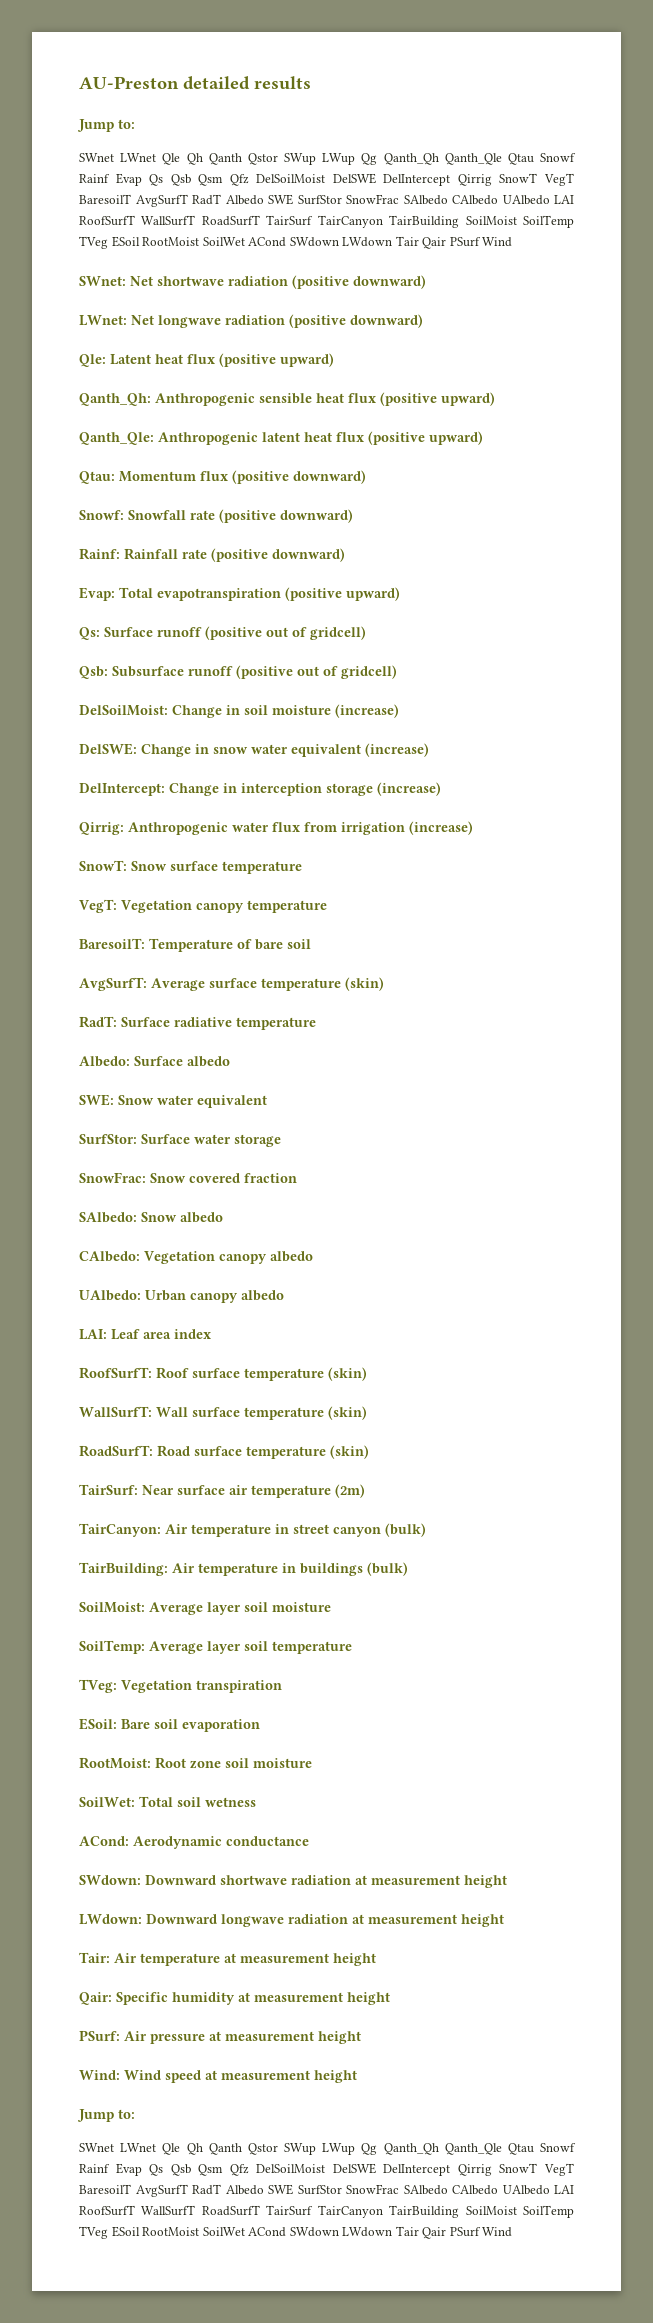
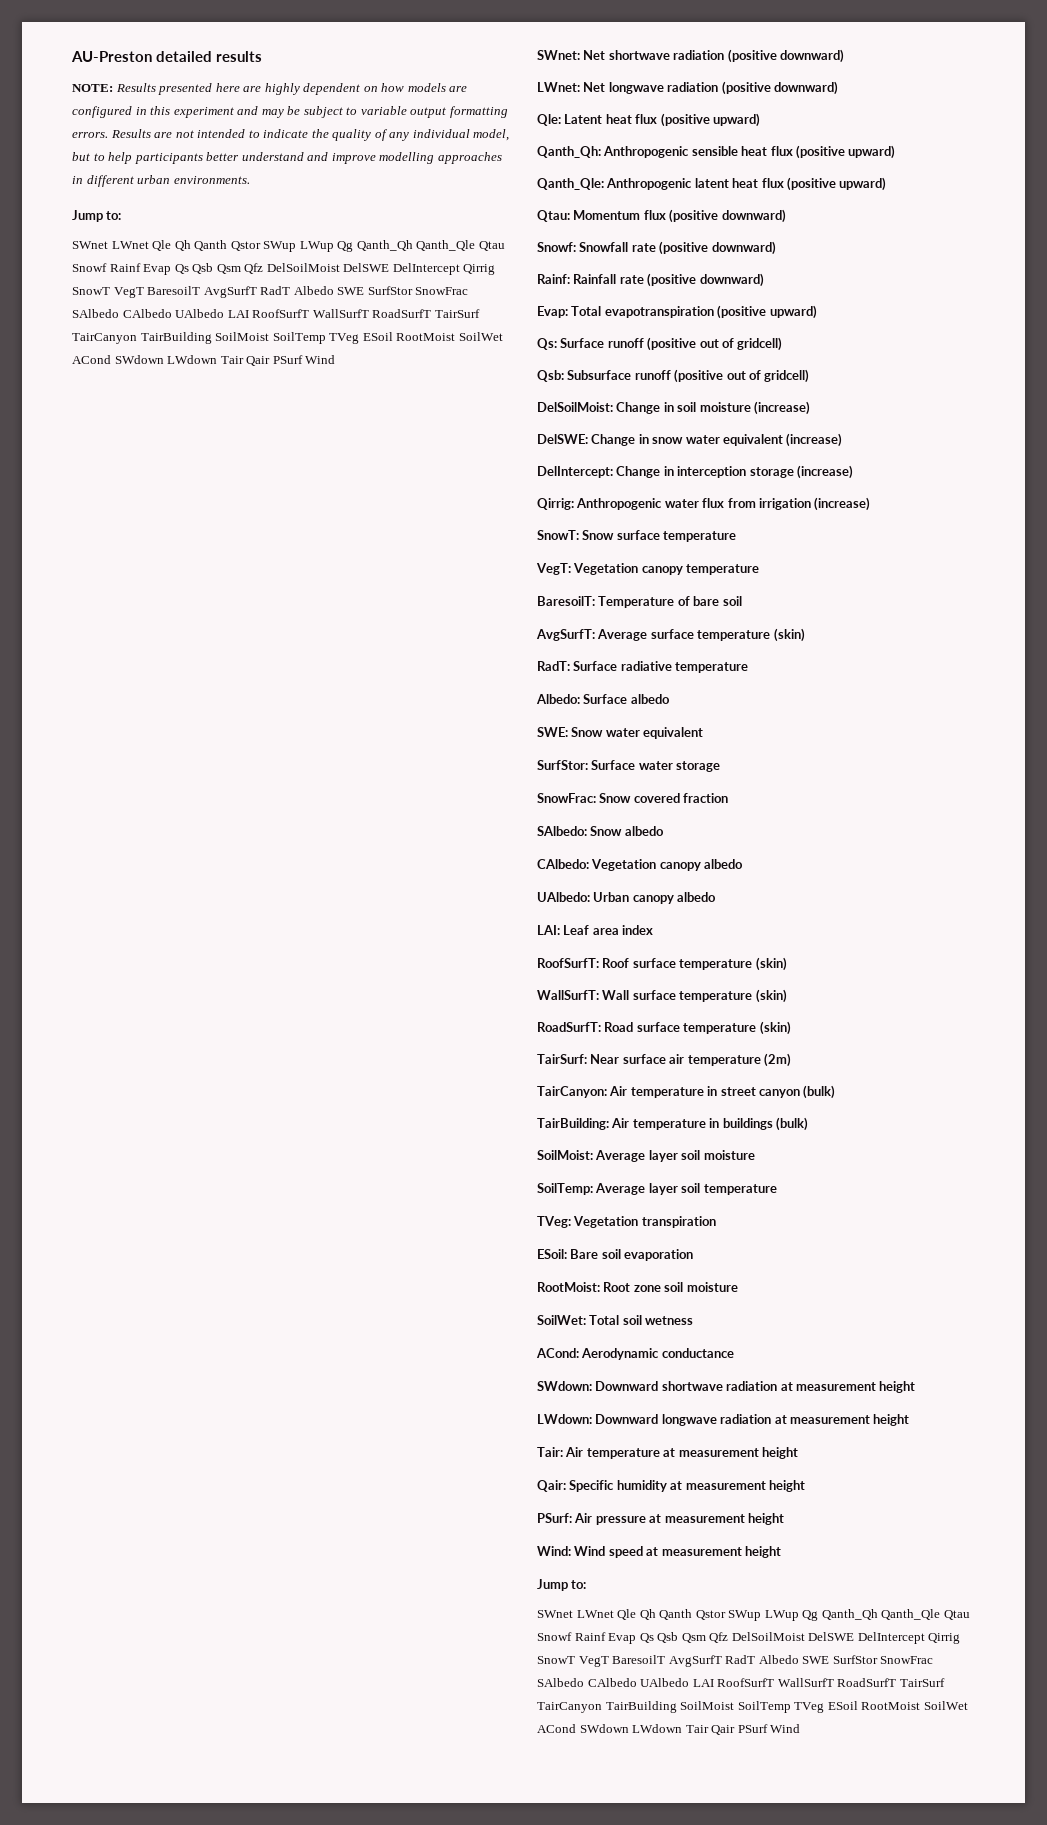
+ NOTE: Results presented here are highly dependent on how models are configured in this experiment and may be subject to variable output formatting errors. Results are not intended to indicate the quality of any individual model, but to help participants better understand and improve modelling approaches in different urban environments.

